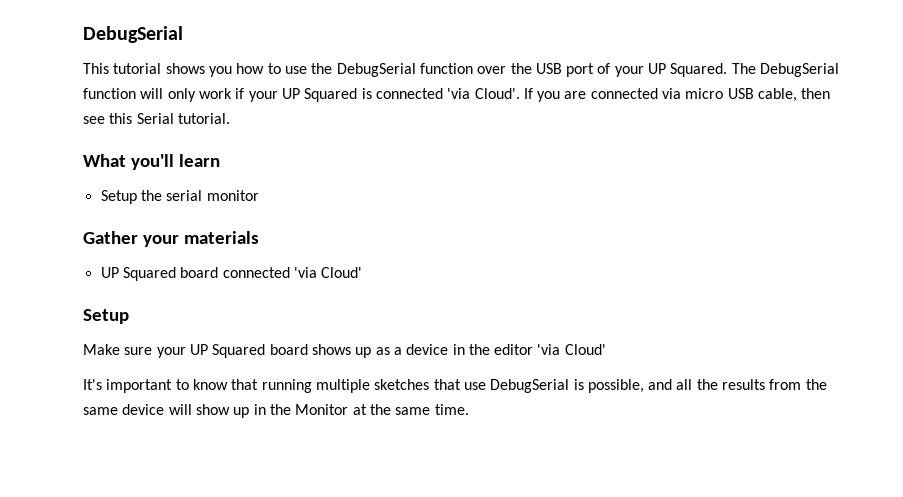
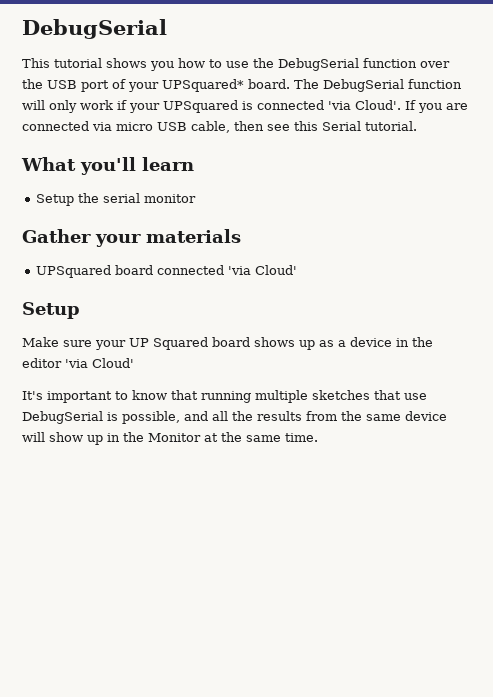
- This tutorial shows you how to use the DebugSerial function over the USB port of your UP Squared.
+ This tutorial shows you how to use the DebugSerial function over the USB port of your UPSquared* board.
- The DebugSerial function will only work if your UP Squared is connected 'via Cloud'.
+ The DebugSerial function will only work if your UPSquared is connected 'via Cloud'.
- UP Squared board connected 'via Cloud'
+ UPSquared board connected 'via Cloud'

